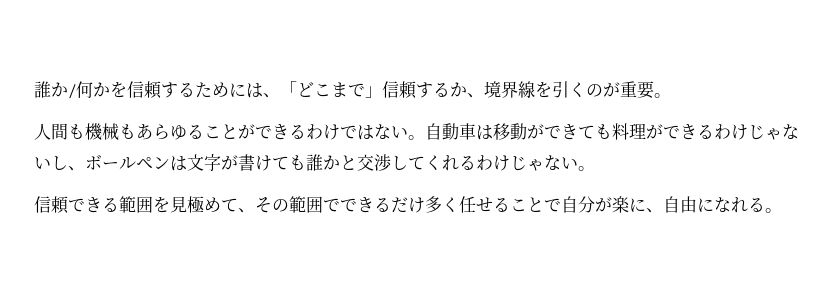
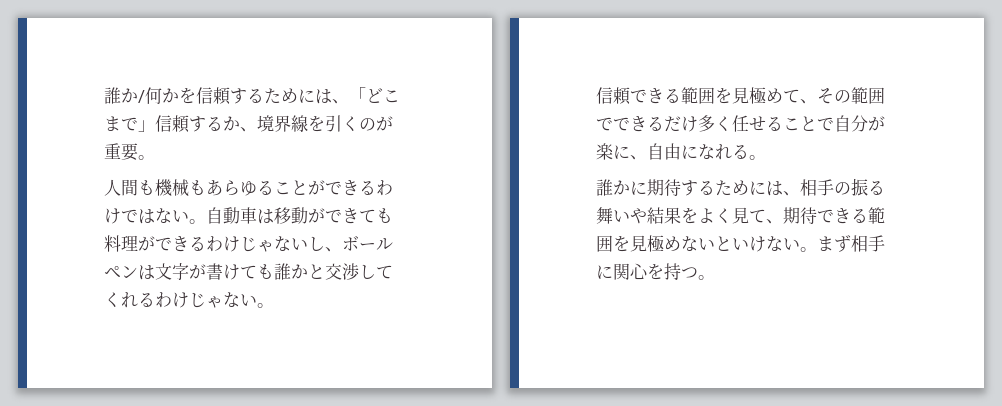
+ 誰かに期待するためには、相手の振る舞いや結果をよく見て、期待できる範囲を見極めないといけない。まず相手に関心を持つ。

